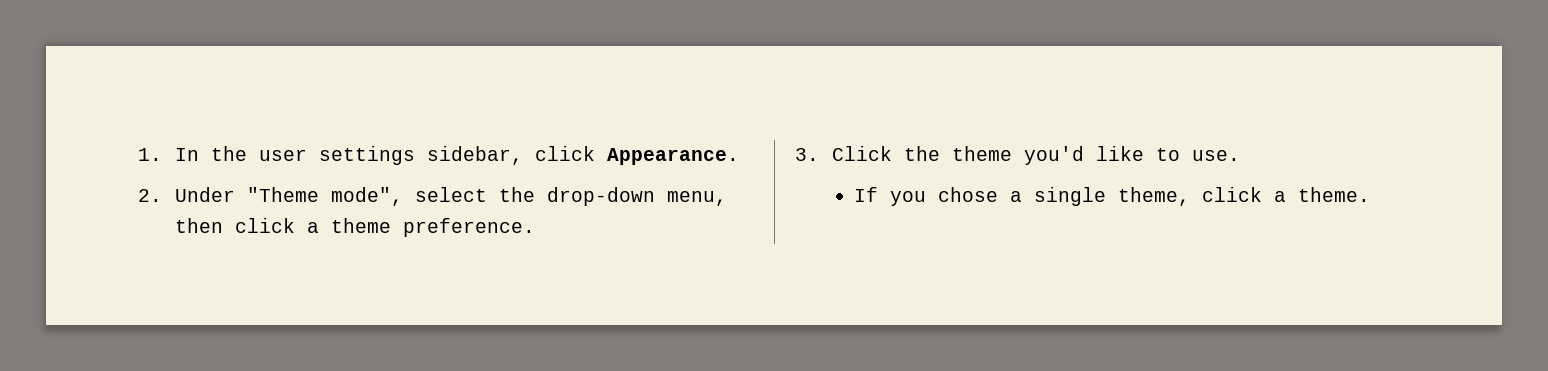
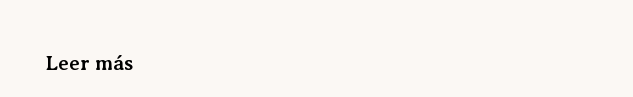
- 1. In the user settings sidebar, click Appearance.
- 2. Under "Theme mode", select the drop-down menu, then click a theme preference.
- 3. Click the theme you'd like to use.
- If you chose a single theme, click a theme.
+ Leer más

